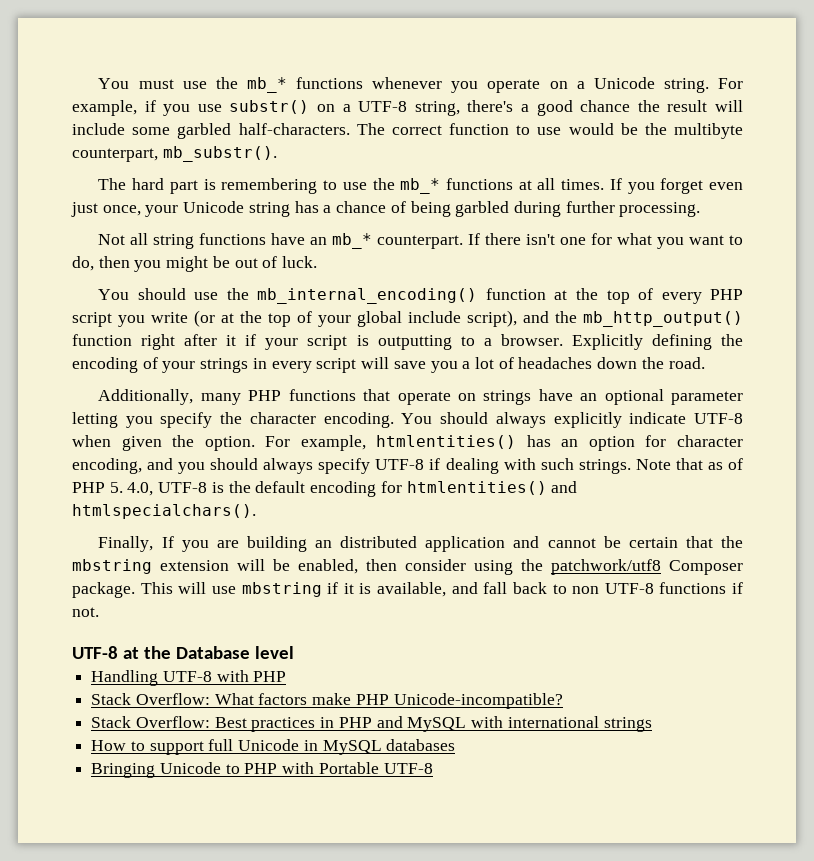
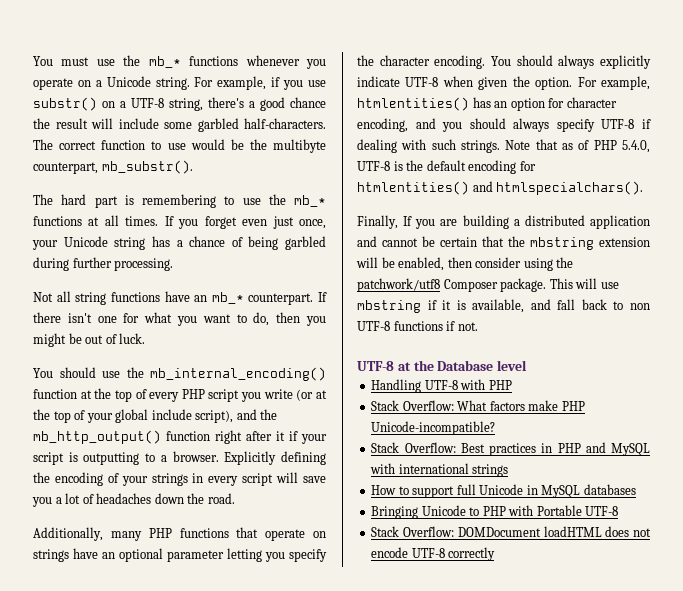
- Note that as of PHP 5. 4.0, UTF-8 is the default encoding for htmlentities() and htmlspecialchars().
+ Note that as of PHP 5.4.0, UTF-8 is the default encoding for htmlentities() and htmlspecialchars().
- Finally, If you are building an distributed application and cannot be certain that the mbstring extension will be enabled, then consider using the patchwork/utf8 Composer package.
+ Finally, If you are building a distributed application and cannot be certain that the mbstring extension will be enabled, then consider using the patchwork/utf8 Composer package.
+ Stack Overflow: DOMDocument loadHTML does not encode UTF-8 correctly

